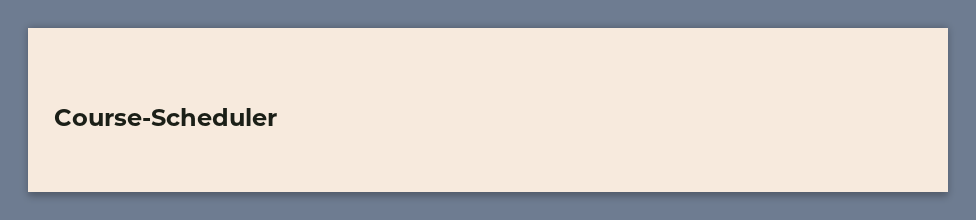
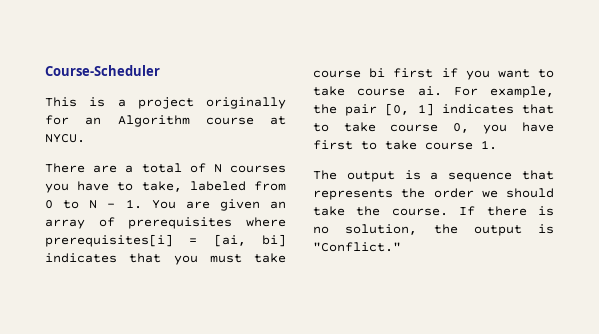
+ This is a project originally for an Algorithm course at NYCU.
+ There are a total of N courses you have to take, labeled from 0 to N - 1. You are given an array of prerequisites where prerequisites[i] = [ai, bi] indicates that you must take course bi first if you want to take course ai. For example, the pair [0, 1] indicates that to take course 0, you have first to take course 1.
+ The output is a sequence that represents the order we should take the course. If there is no solution, the output is "Conflict."

